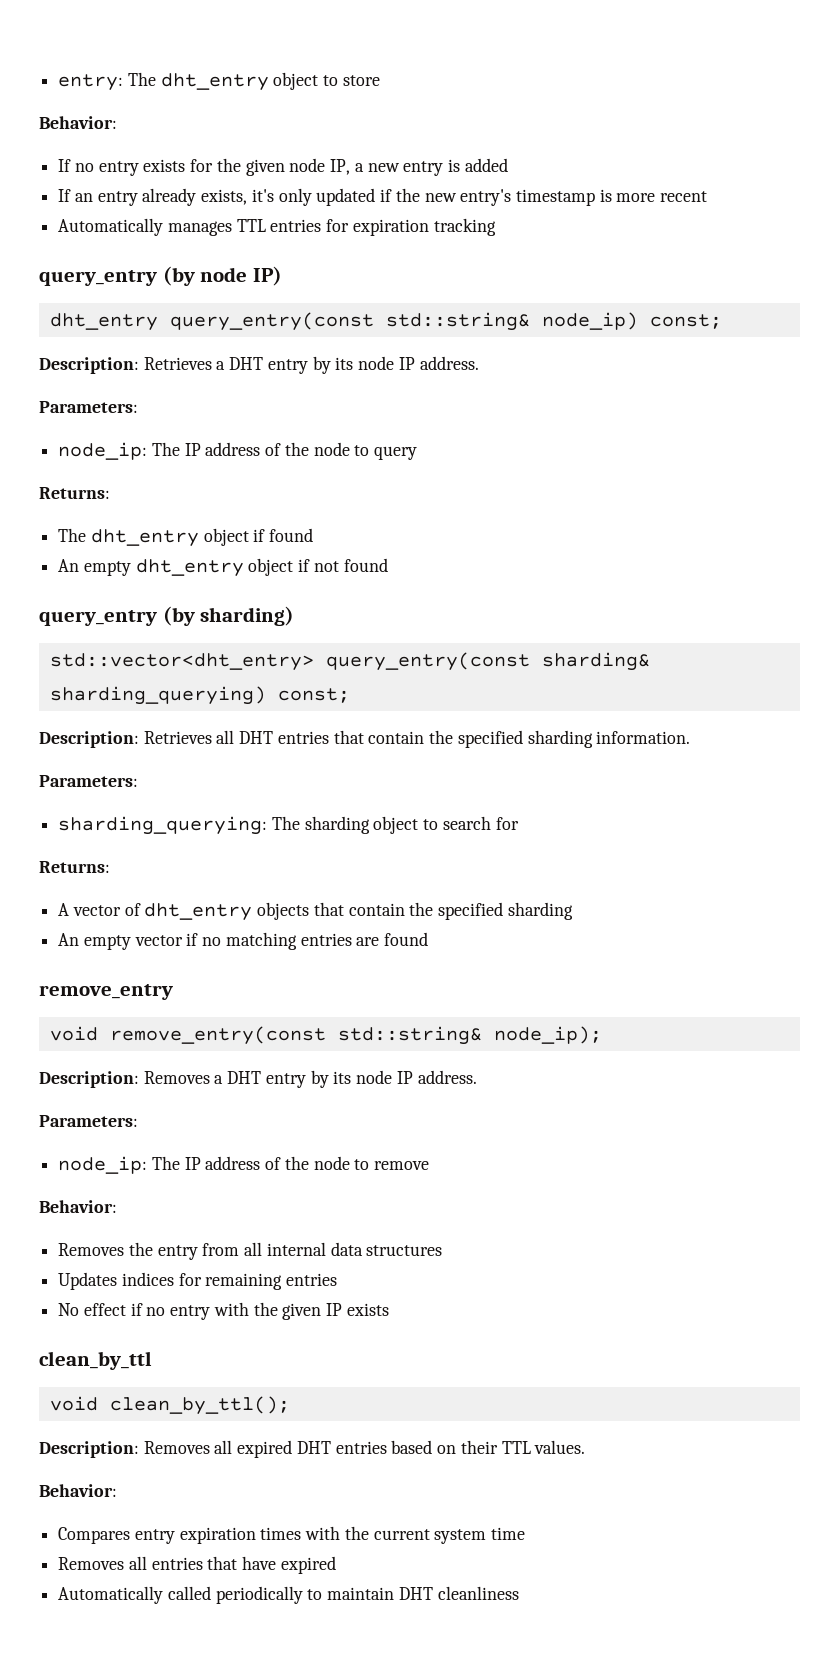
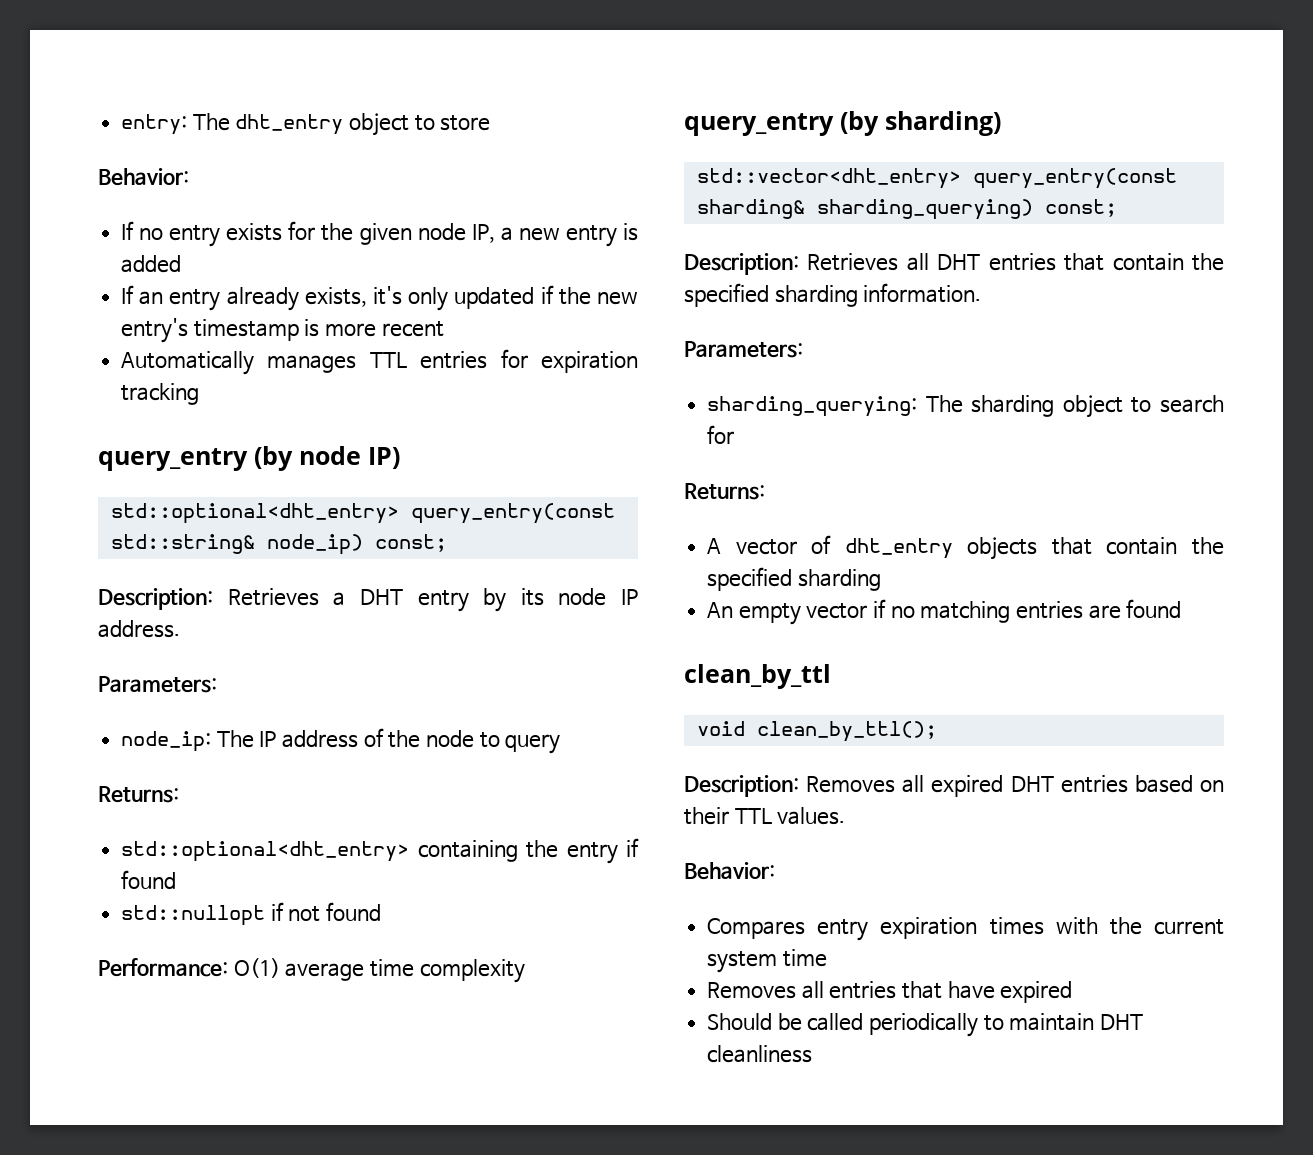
- dht_entry query_entry(const std::string& node_ip) const;
+ std::optional<dht_entry> query_entry(const std::string& node_ip) const;
- The dht_entry object if found
- An empty dht_entry object if not found
+ std::optional<dht_entry> containing the entry if found
+ std::nullopt if not found
+ Performance: O(1) average time complexity
- remove_entry
- void remove_entry(const std::string& node_ip);
- Description: Removes a DHT entry by its node IP address.
- Parameters:
- node_ip: The IP address of the node to remove
- Behavior:
- Removes the entry from all internal data structures
- Updates indices for remaining entries
- No effect if no entry with the given IP exists
- Automatically called periodically to maintain DHT cleanliness
+ Should be called periodically to maintain DHT cleanliness

